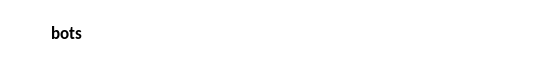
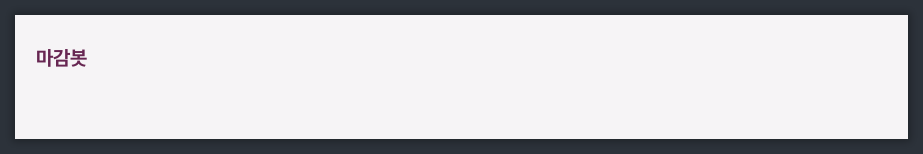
- bots
+ 마감봇

